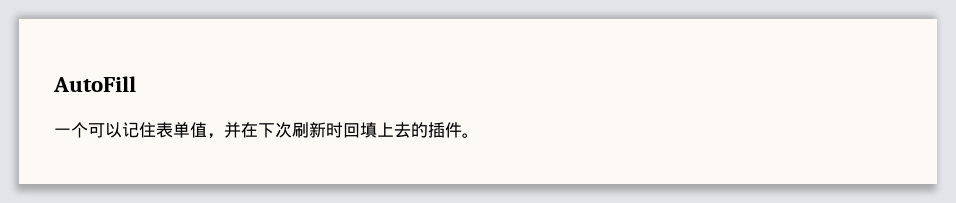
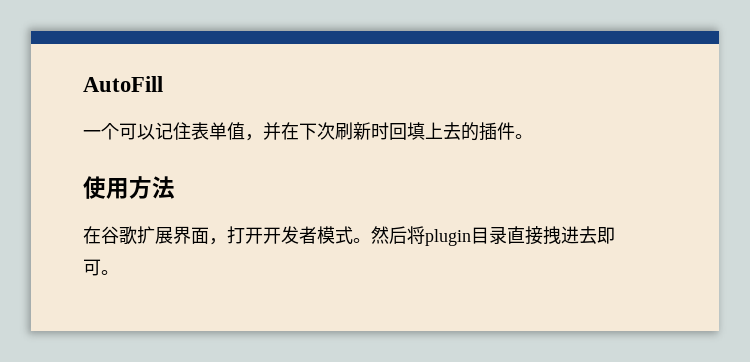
+ 使用方法
+ 在谷歌扩展界面，打开开发者模式。然后将plugin目录直接拽进去即可。

